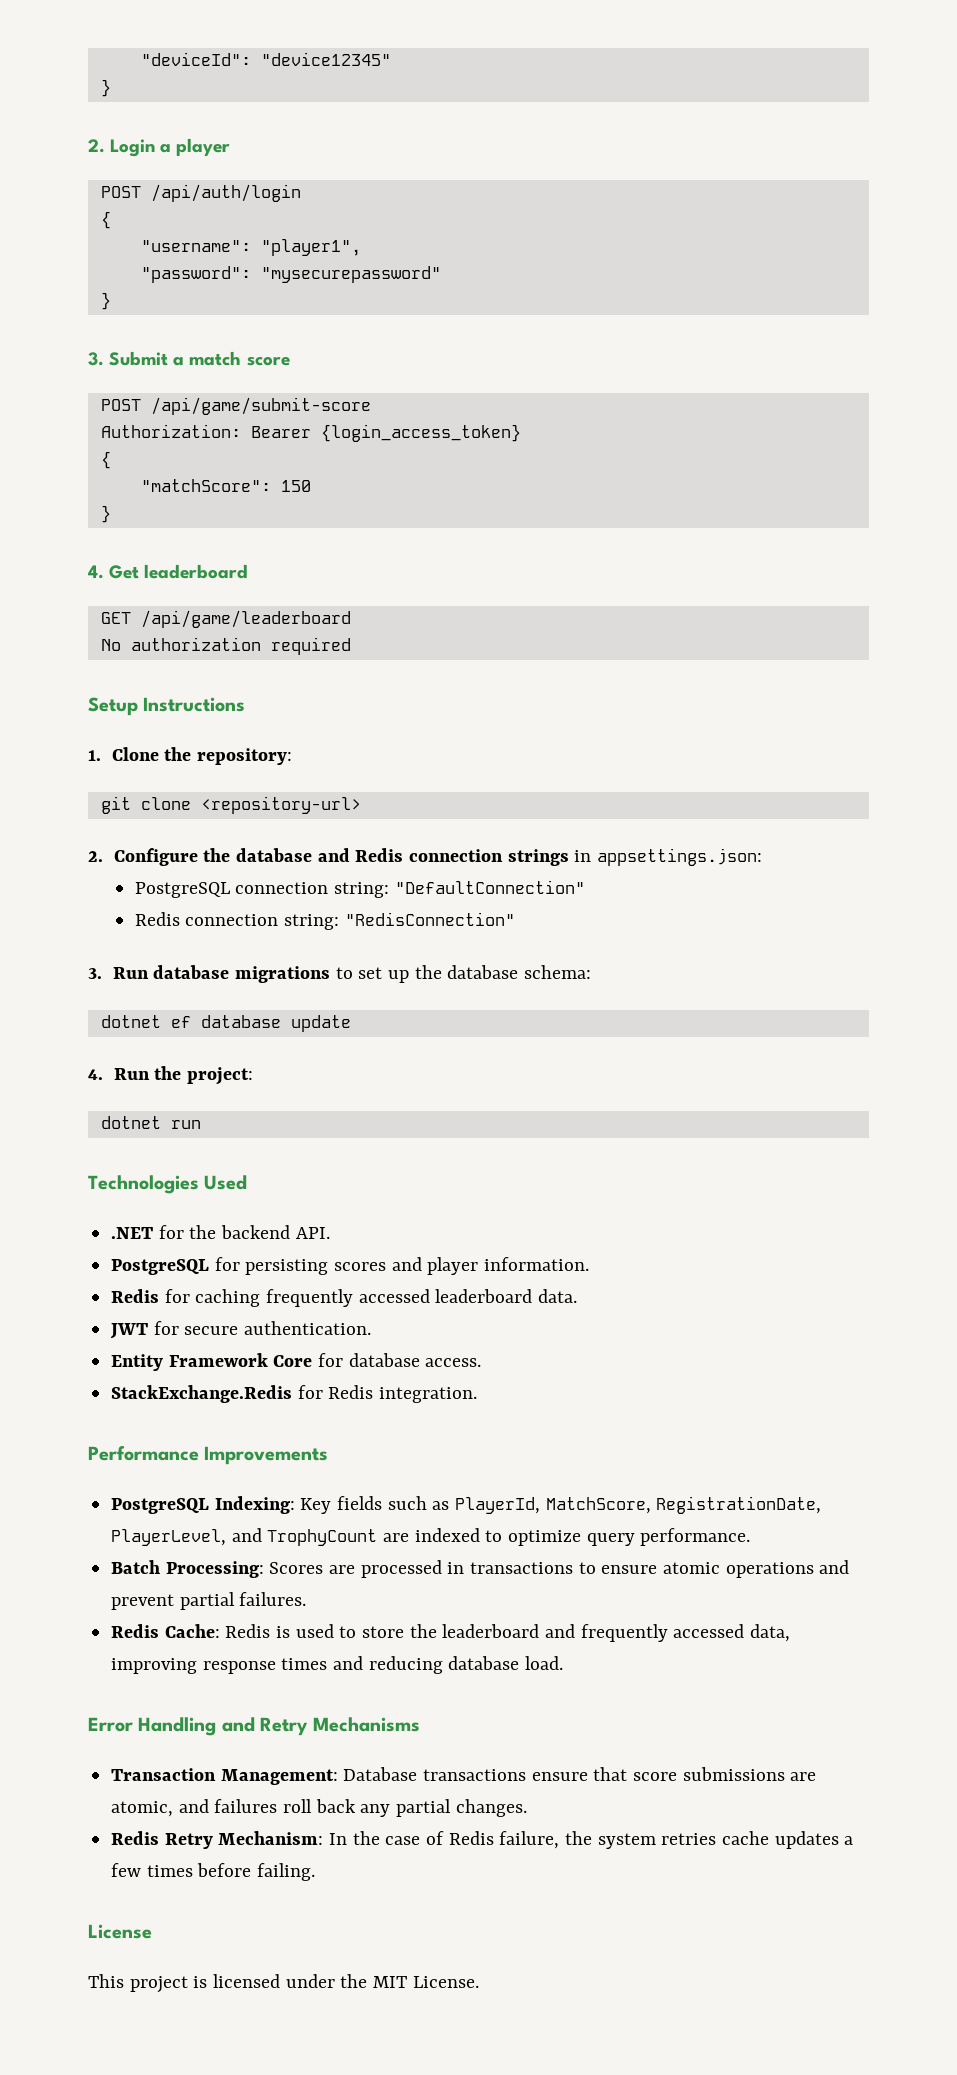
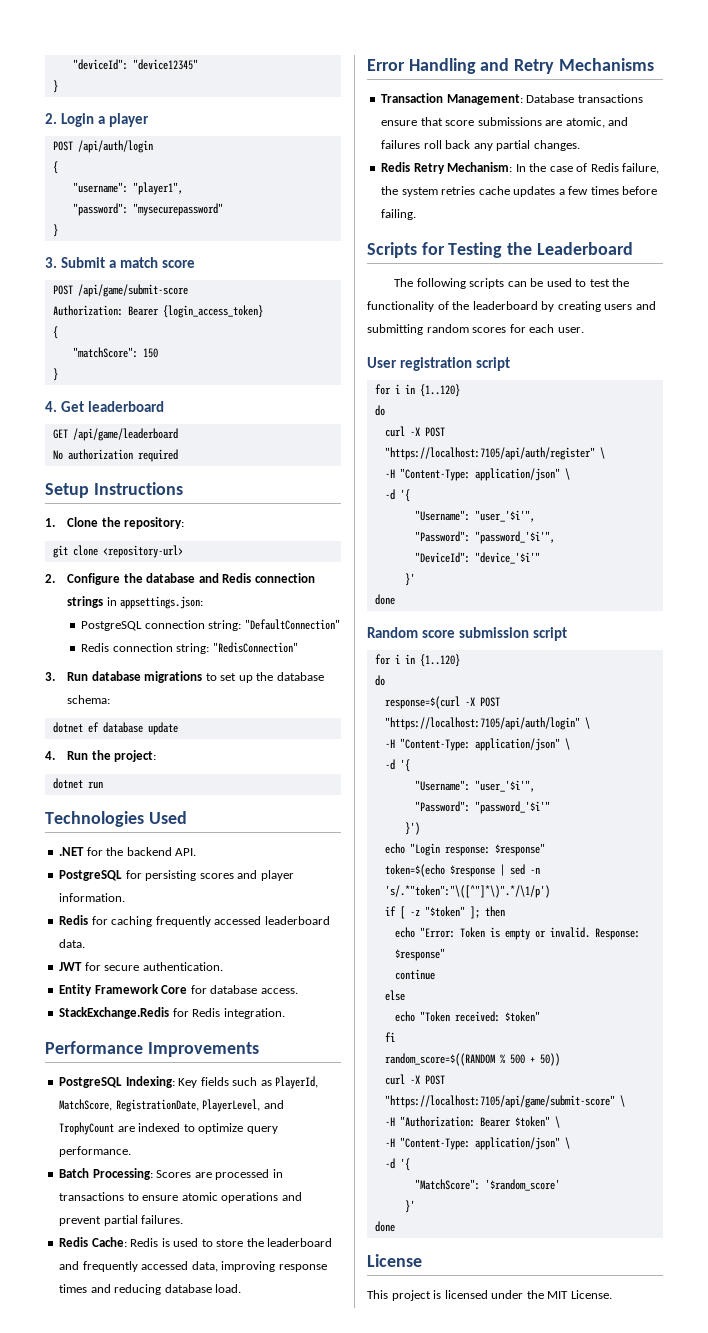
+ Scripts for Testing the Leaderboard
+ The following scripts can be used to test the functionality of the leaderboard by creating users and submitting random scores for each user.
+ User registration script
+ for i in {1..120}
+ do
+ curl -X POST "https://localhost:7105/api/auth/register" \
+ -H "Content-Type: application/json" \
+ -d '{
+ "Username": "user_'$i'",
+ "Password": "password_'$i'",
+ "DeviceId": "device_'$i'"
+ }'
+ done
+ Random score submission script
+ for i in {1..120}
+ do
+ response=$(curl -X POST "https://localhost:7105/api/auth/login" \
+ -H "Content-Type: application/json" \
+ -d '{
+ "Username": "user_'$i'",
+ "Password": "password_'$i'"
+ }')
+ echo "Login response: $response"
+ token=$(echo $response | sed -n 's/.*"token":"\([^"]*\)".*/\1/p')
+ if [ -z "$token" ]; then
+ echo "Error: Token is empty or invalid. Response: $response"
+ continue
+ else
+ echo "Token received: $token"
+ fi
+ random_score=$((RANDOM % 500 + 50))
+ curl -X POST "https://localhost:7105/api/game/submit-score" \
+ -H "Authorization: Bearer $token" \
+ -H "Content-Type: application/json" \
+ -d '{
+ "MatchScore": '$random_score'
+ }'
+ done

